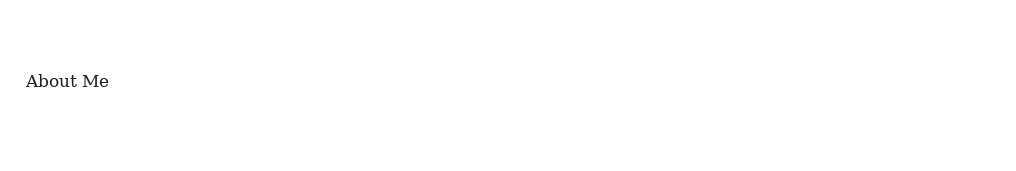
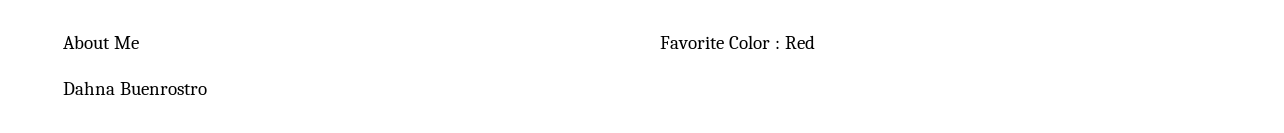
+ Dahna Buenrostro
+ Favorite Color : Red

